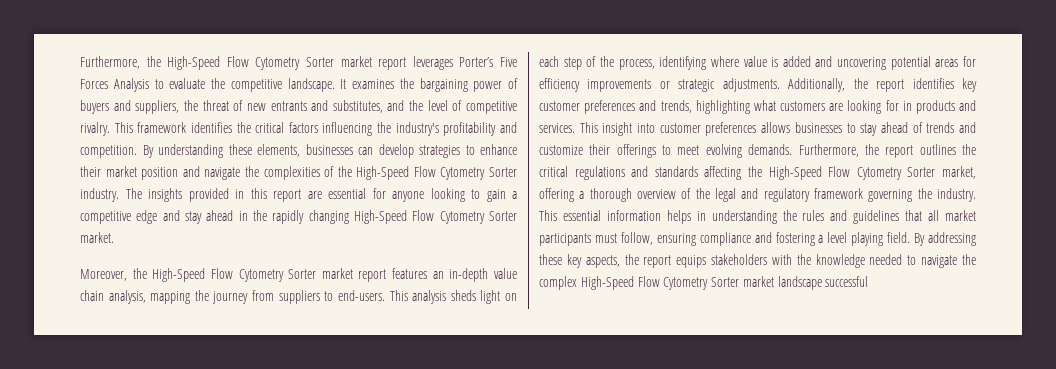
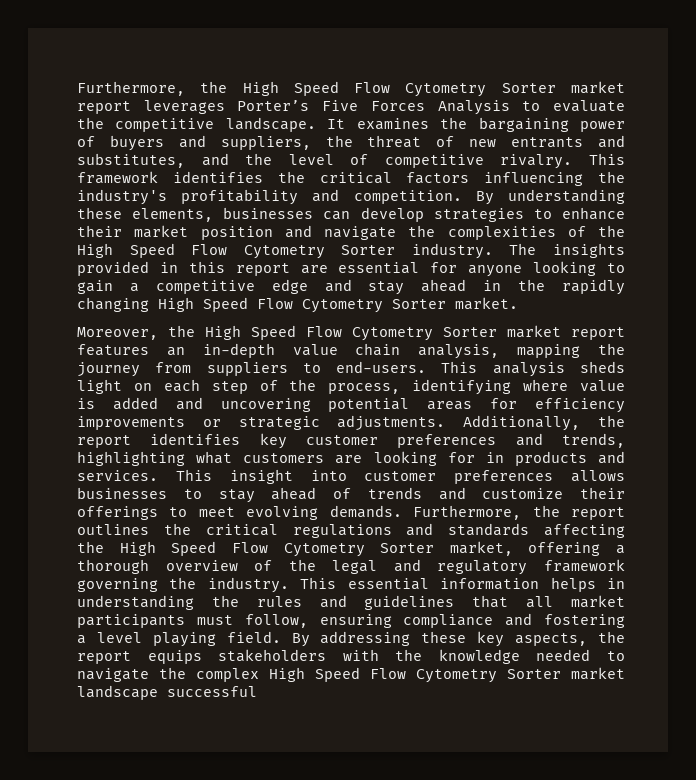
- Furthermore, the High-Speed Flow Cytometry Sorter market report leverages Porter’s Five Forces Analysis to evaluate the competitive landscape.
+ Furthermore, the High Speed Flow Cytometry Sorter market report leverages Porter’s Five Forces Analysis to evaluate the competitive landscape.
- By understanding these elements, businesses can develop strategies to enhance their market position and navigate the complexities of the High-Speed Flow Cytometry Sorter industry.
+ By understanding these elements, businesses can develop strategies to enhance their market position and navigate the complexities of the High Speed Flow Cytometry Sorter industry.
- The insights provided in this report are essential for anyone looking to gain a competitive edge and stay ahead in the rapidly changing High-Speed Flow Cytometry Sorter market.
+ The insights provided in this report are essential for anyone looking to gain a competitive edge and stay ahead in the rapidly changing High Speed Flow Cytometry Sorter market.
- Moreover, the High-Speed Flow Cytometry Sorter market report features an in-depth value chain analysis, mapping the journey from suppliers to end-users.
+ Moreover, the High Speed Flow Cytometry Sorter market report features an in-depth value chain analysis, mapping the journey from suppliers to end-users.
- Furthermore, the report outlines the critical regulations and standards affecting the High-Speed Flow Cytometry Sorter market, offering a thorough overview of the legal and regulatory framework governing the industry.
+ Furthermore, the report outlines the critical regulations and standards affecting the High Speed Flow Cytometry Sorter market, offering a thorough overview of the legal and regulatory framework governing the industry.
- By addressing these key aspects, the report equips stakeholders with the knowledge needed to navigate the complex High-Speed Flow Cytometry Sorter market landscape successful
+ By addressing these key aspects, the report equips stakeholders with the knowledge needed to navigate the complex High Speed Flow Cytometry Sorter market landscape successful

